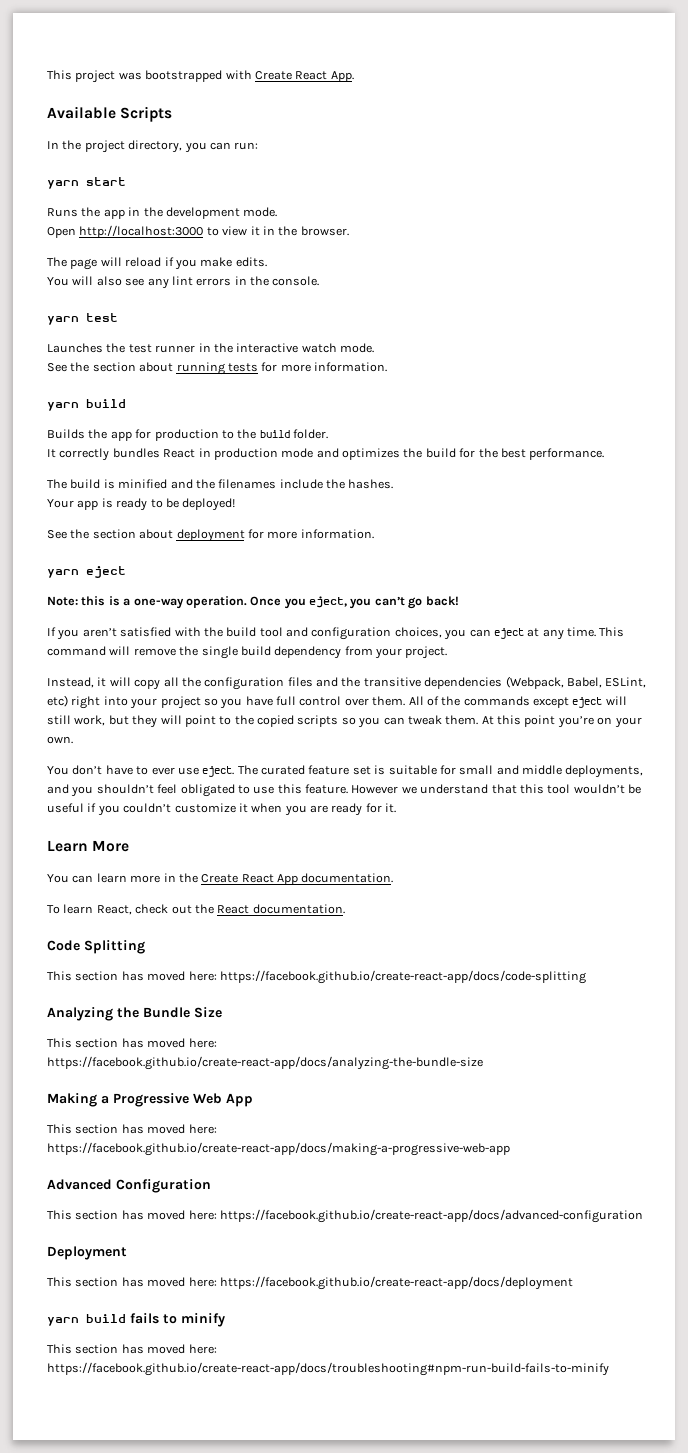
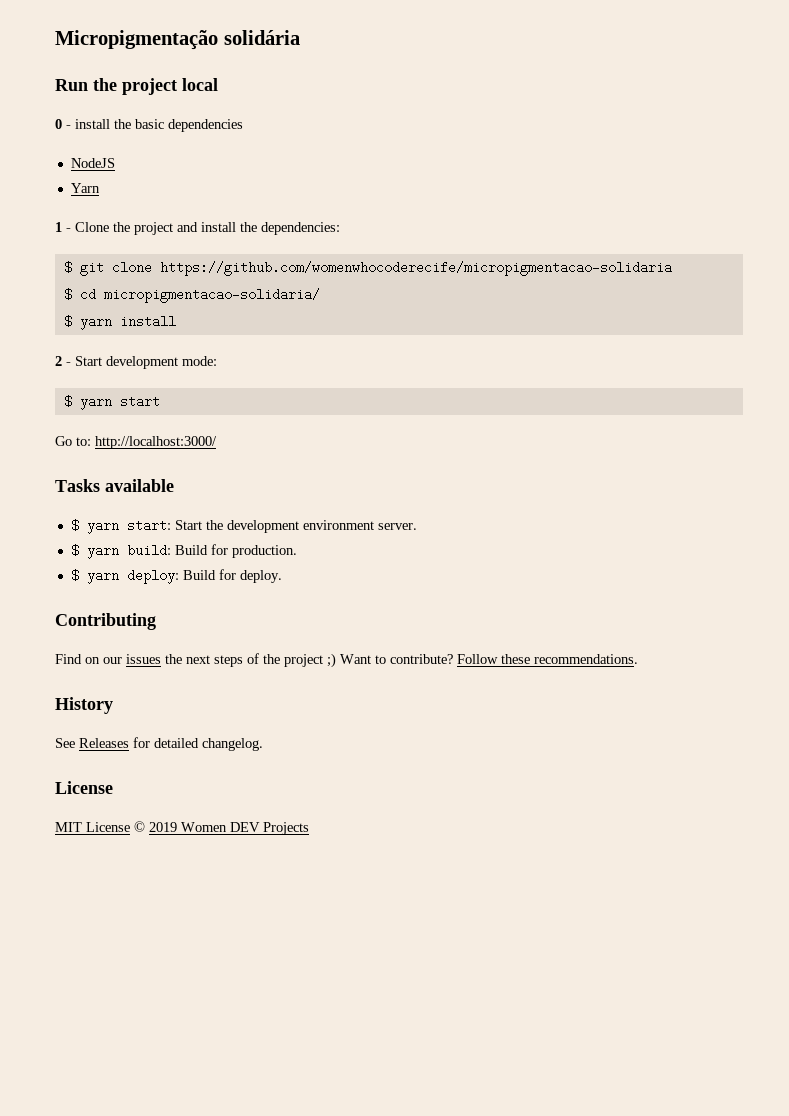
- This project was bootstrapped with Create React App.
- Available Scripts
- In the project directory, you can run:
- yarn start
- Runs the app in the development mode.
- Open http://localhost:3000 to view it in the browser.
- The page will reload if you make edits.
- You will also see any lint errors in the console.
- yarn test
- Launches the test runner in the interactive watch mode.
- See the section about running tests for more information.
- yarn build
- Builds the app for production to the build folder.
- It correctly bundles React in production mode and optimizes the build for the best performance.
- The build is minified and the filenames include the hashes.
- Your app is ready to be deployed!
- See the section about deployment for more information.
- yarn eject
- Note: this is a one-way operation. Once you eject, you can’t go back!
- If you aren’t satisfied with the build tool and configuration choices, you can eject at any time. This command will remove the single build dependency from your project.
- Instead, it will copy all the configuration files and the transitive dependencies (Webpack, Babel, ESLint, etc) right into your project so you have full control over them. All of the commands except eject will still work, but they will point to the copied scripts so you can tweak them. At this point you’re on your own.
- You don’t have to ever use eject. The curated feature set is suitable for small and middle deployments, and you shouldn’t feel obligated to use this feature. However we understand that this tool wouldn’t be useful if you couldn’t customize it when you are ready for it.
- Learn More
- You can learn more in the Create React App documentation.
- To learn React, check out the React documentation.
- Code Splitting
- This section has moved here: https://facebook.github.io/create-react-app/docs/code-splitting
- Analyzing the Bundle Size
- This section has moved here: https://facebook.github.io/create-react-app/docs/analyzing-the-bundle-size
- Making a Progressive Web App
- This section has moved here: https://facebook.github.io/create-react-app/docs/making-a-progressive-web-app
- Advanced Configuration
- This section has moved here: https://facebook.github.io/create-react-app/docs/advanced-configuration
- Deployment
- This section has moved here: https://facebook.github.io/create-react-app/docs/deployment
- yarn build fails to minify
- This section has moved here: https://facebook.github.io/create-react-app/docs/troubleshooting#npm-run-build-fails-to-minify
+ Micropigmentação solidária
+ Run the project local
+ 0 - install the basic dependencies
+ NodeJS
+ Yarn
+ 1 - Clone the project and install the dependencies:
+ $ git clone https://github.com/womenwhocoderecife/micropigmentacao-solidaria
+ $ cd micropigmentacao-solidaria/
+ $ yarn install
+ 2 - Start development mode:
+ $ yarn start
+ Go to: http://localhost:3000/
+ Tasks available
+ $ yarn start: Start the development environment server.
+ $ yarn build: Build for production.
+ $ yarn deploy: Build for deploy.
+ Contributing
+ Find on our issues the next steps of the project ;) Want to contribute? Follow these recommendations.
+ History
+ See Releases for detailed changelog.
+ License
+ MIT License © 2019 Women DEV Projects

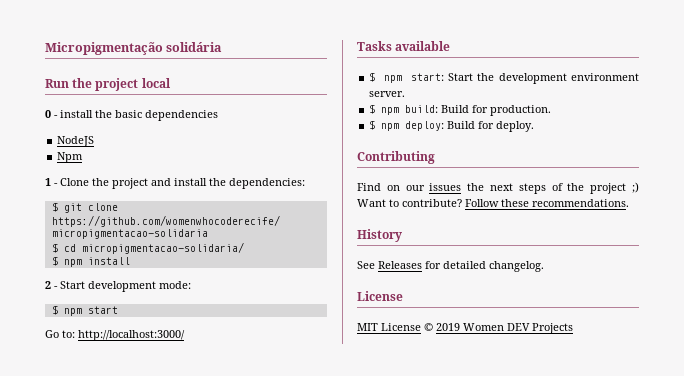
- Yarn
+ Npm
- $ yarn install
+ $ npm install
- $ yarn start
+ $ npm start
- $ yarn start: Start the development environment server.
+ $ npm start: Start the development environment server.
- $ yarn build: Build for production.
+ $ npm build: Build for production.
- $ yarn deploy: Build for deploy.
+ $ npm deploy: Build for deploy.

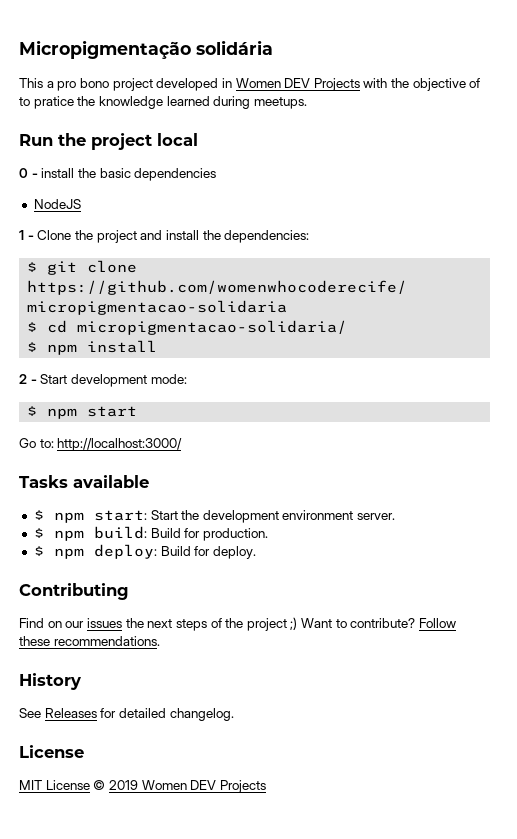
+ This a pro bono project developed in Women DEV Projects with the objective of to pratice the knowledge learned during meetups.
- Npm

